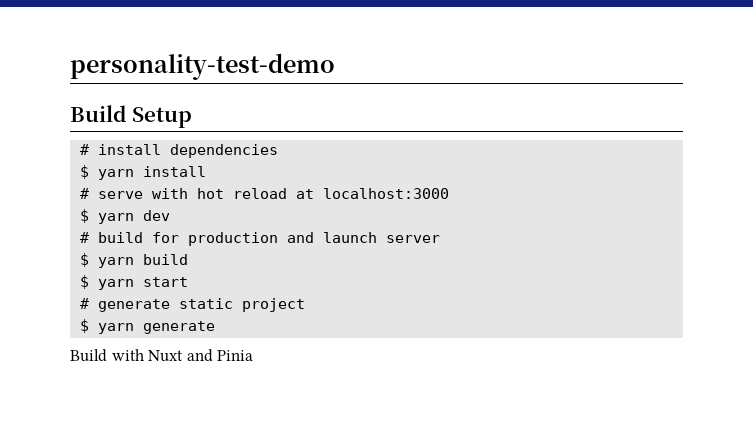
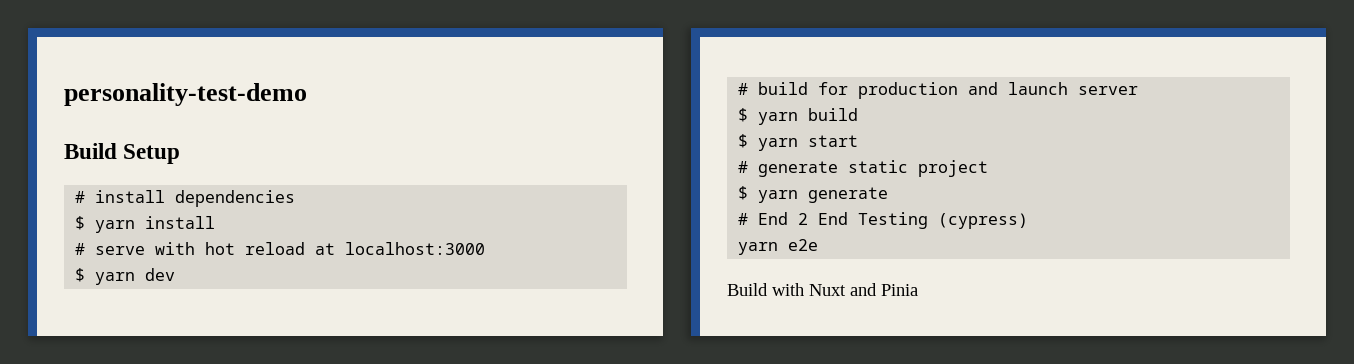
+ # End 2 End Testing (cypress)
+ yarn e2e

